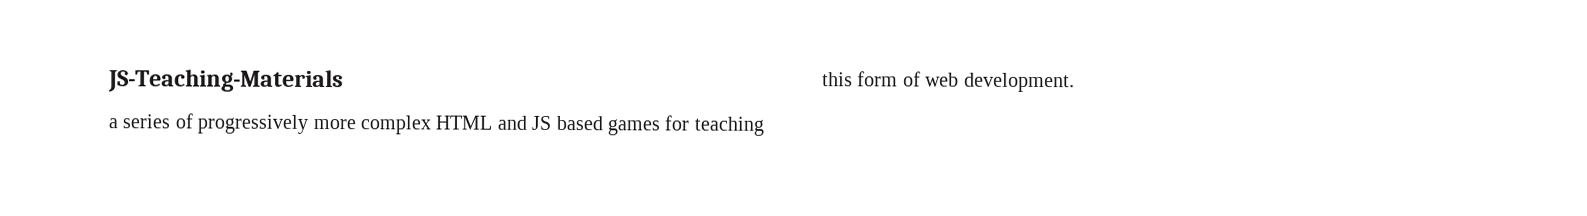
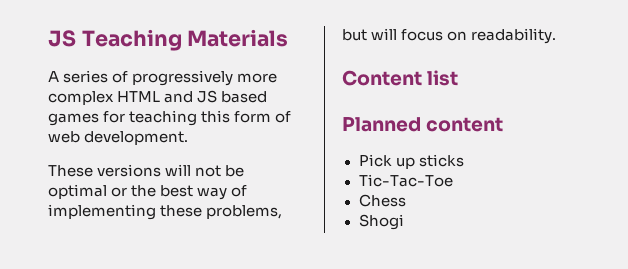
- JS-Teaching-Materials
- a series of progressively more complex HTML and JS based games for teaching this form of web development.
+ JS Teaching Materials
+ A series of progressively more complex HTML and JS based games for teaching this form of web development.
+ These versions will not be optimal or the best way of implementing these problems, but will focus on readability.
+ Content list
+ Planned content
+ Pick up sticks
+ Tic-Tac-Toe
+ Chess
+ Shogi

